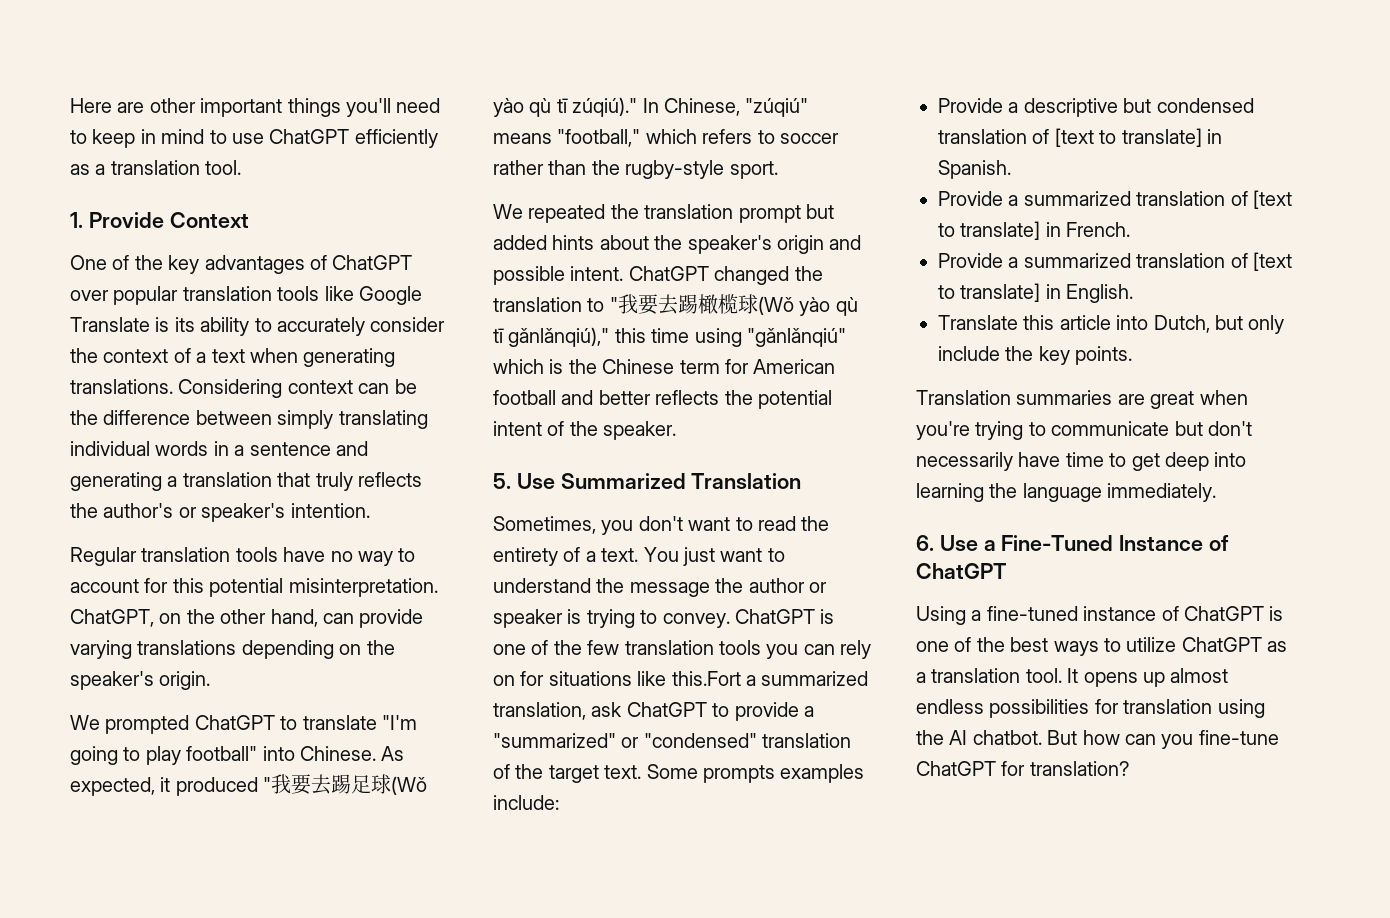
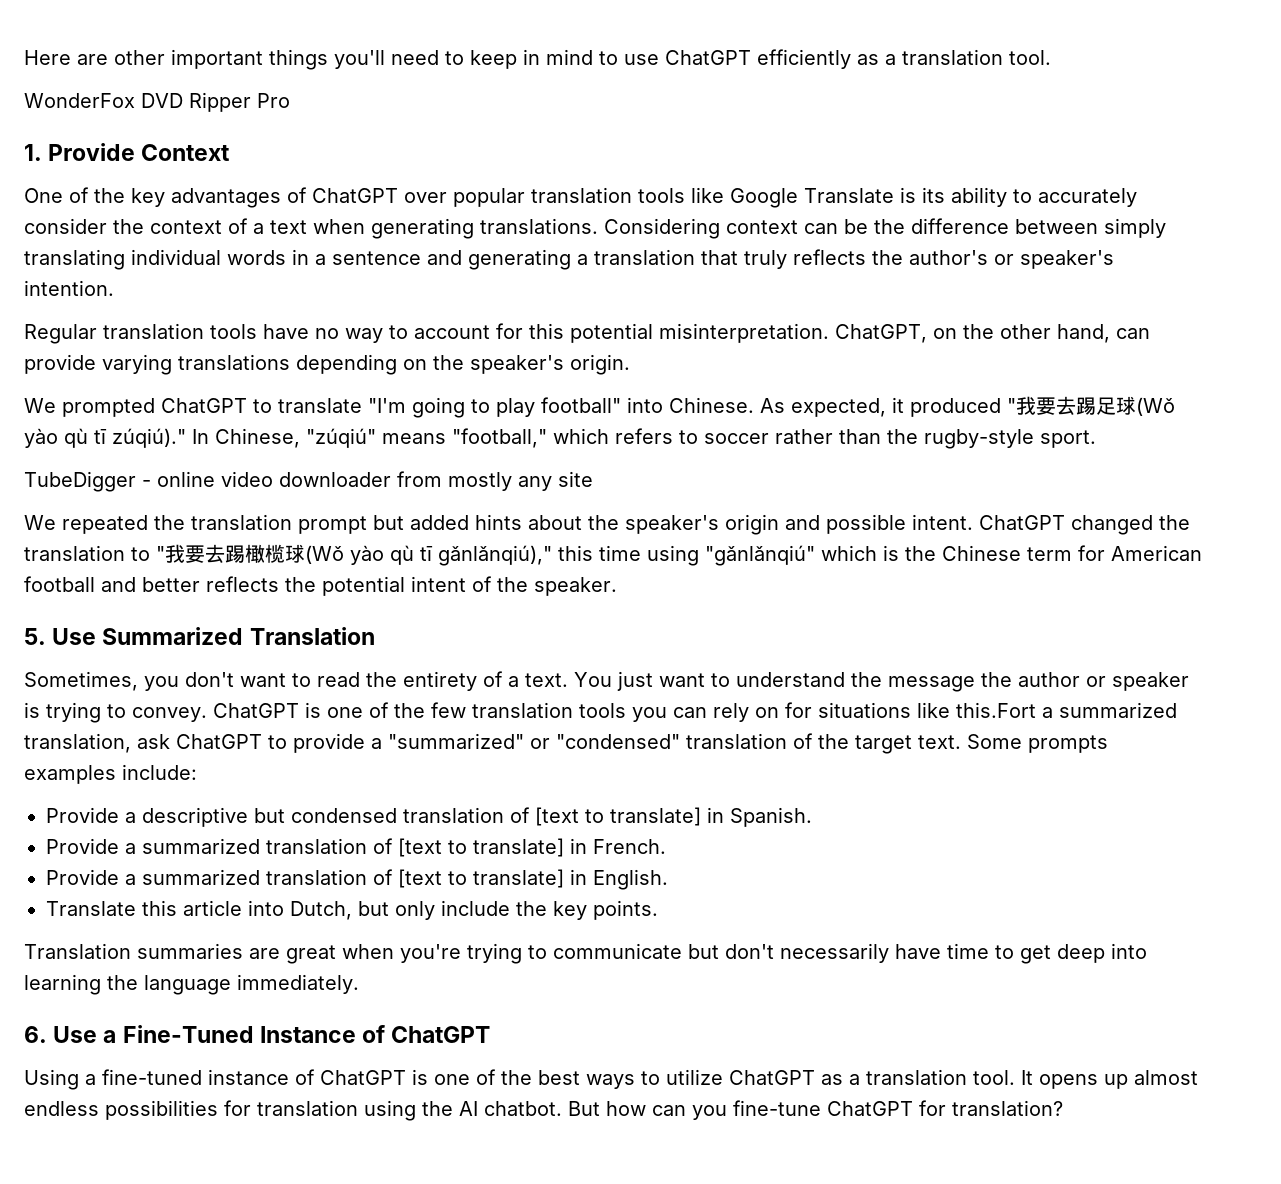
+ WonderFox DVD Ripper Pro
+ TubeDigger - online video downloader from mostly any site

